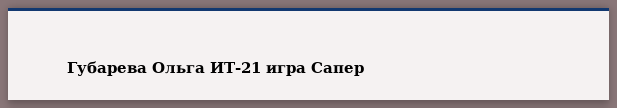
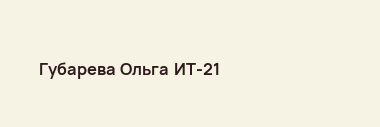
- Губарева Ольга ИТ-21 игра Сапер
+ Губарева Ольга ИТ-21

